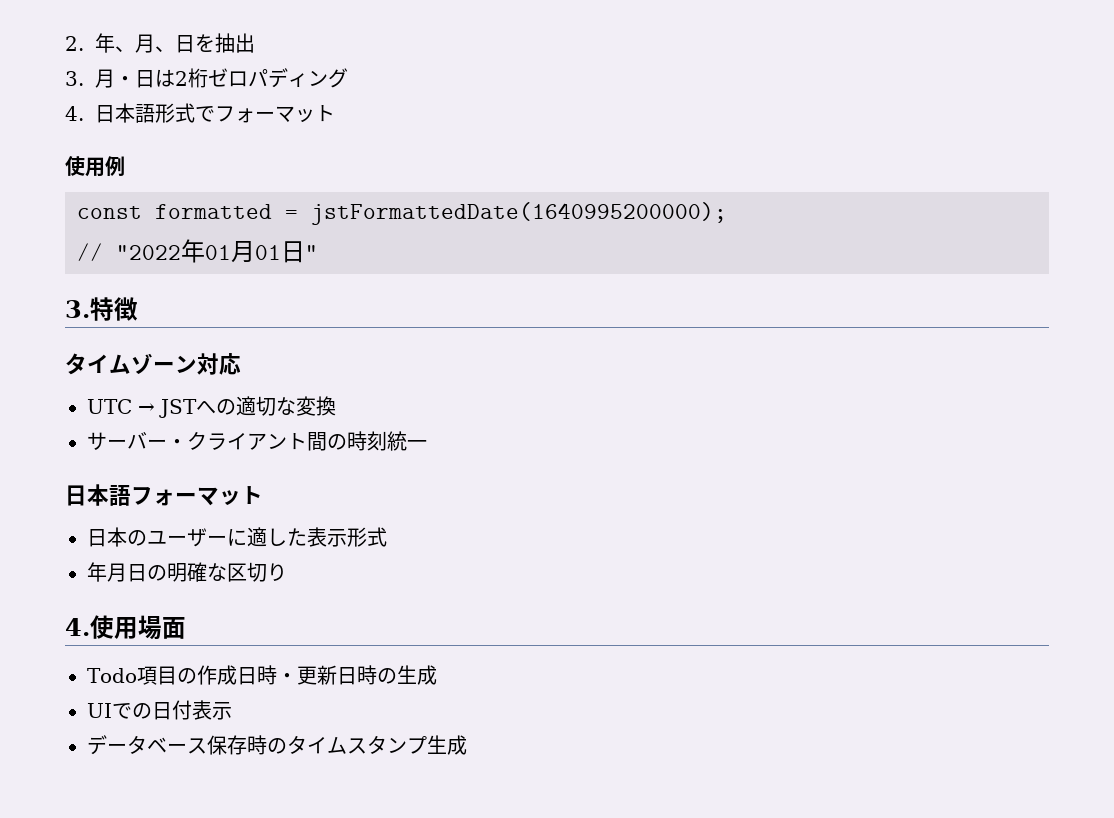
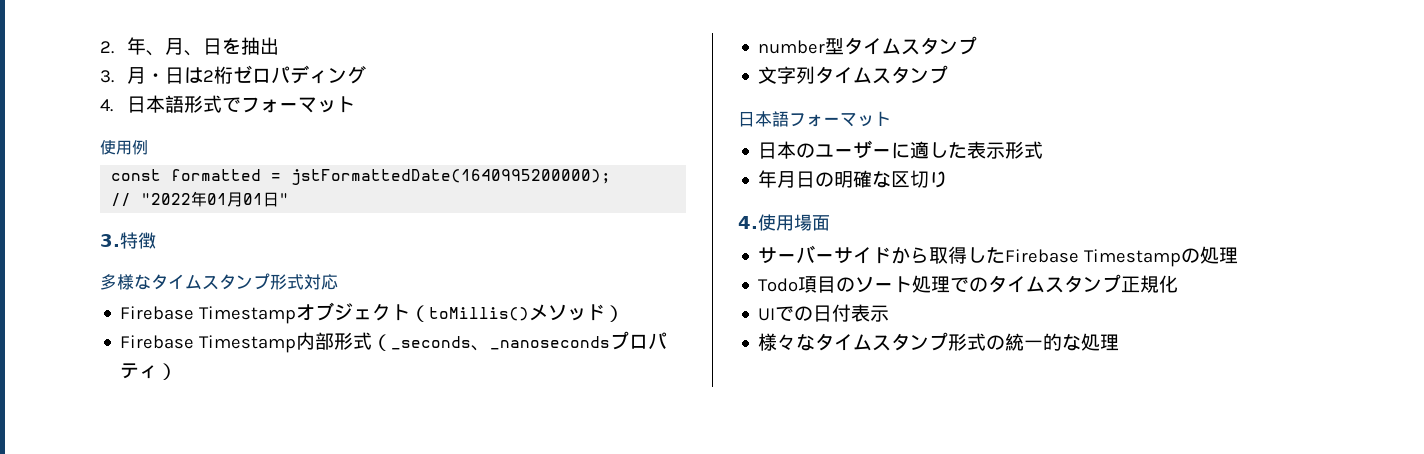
- タイムゾーン対応
- UTC → JSTへの適切な変換
- サーバー・クライアント間の時刻統一
+ 多様なタイムスタンプ形式対応
+ Firebase Timestampオブジェクト（toMillis()メソッド）
+ Firebase Timestamp内部形式（_seconds、_nanosecondsプロパティ）
+ number型タイムスタンプ
+ 文字列タイムスタンプ
- Todo項目の作成日時・更新日時の生成
+ サーバーサイドから取得したFirebase Timestampの処理
+ Todo項目のソート処理でのタイムスタンプ正規化
  UIでの日付表示
- データベース保存時のタイムスタンプ生成
+ 様々なタイムスタンプ形式の統一的な処理

